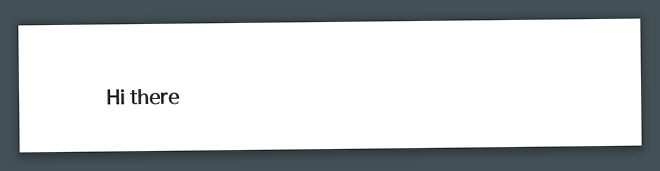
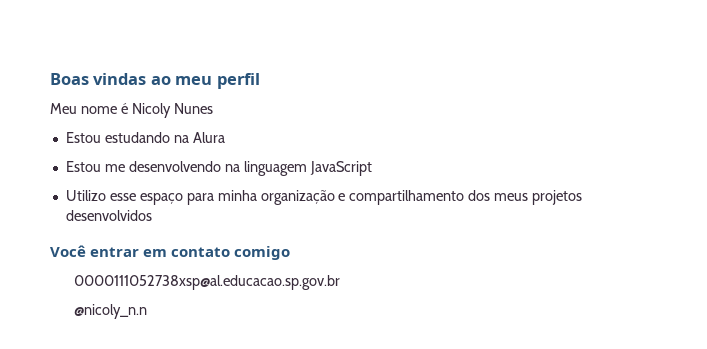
- Hi there
+ Boas vindas ao meu perfil
+ Meu nome é Nicoly Nunes
+ Estou estudando na Alura
+ Estou me desenvolvendo na linguagem JavaScript
+ Utilizo esse espaço para minha organização e compartilhamento dos meus projetos desenvolvidos
+ Você entrar em contato comigo
+ 0000111052738xsp@al.educacao.sp.gov.br
+ @nicoly_n.n

